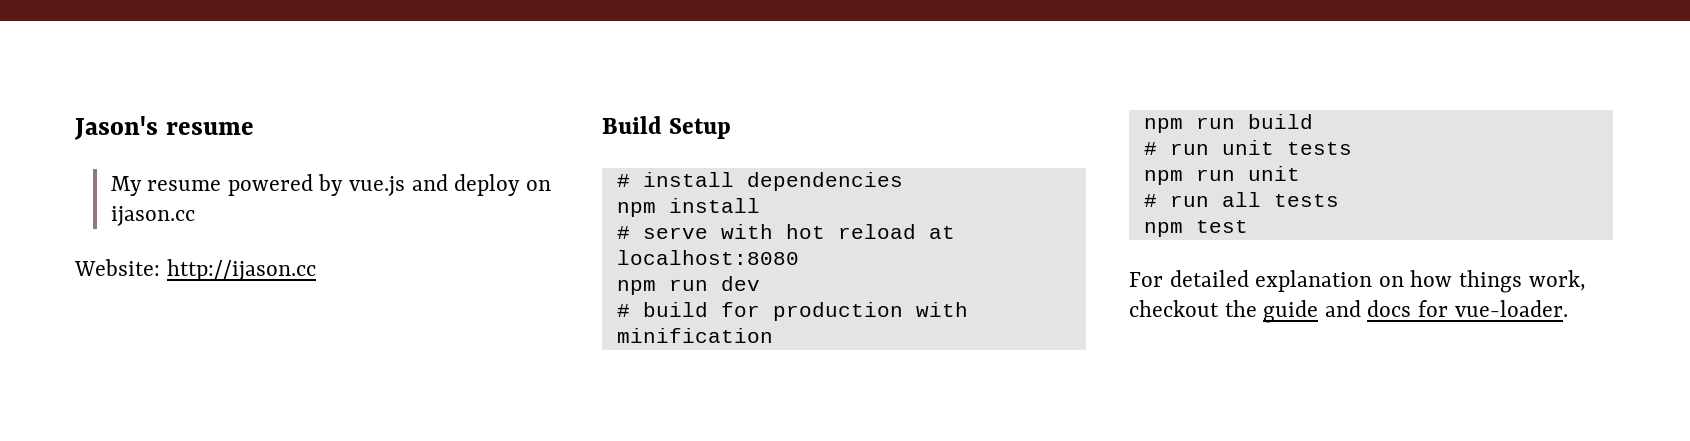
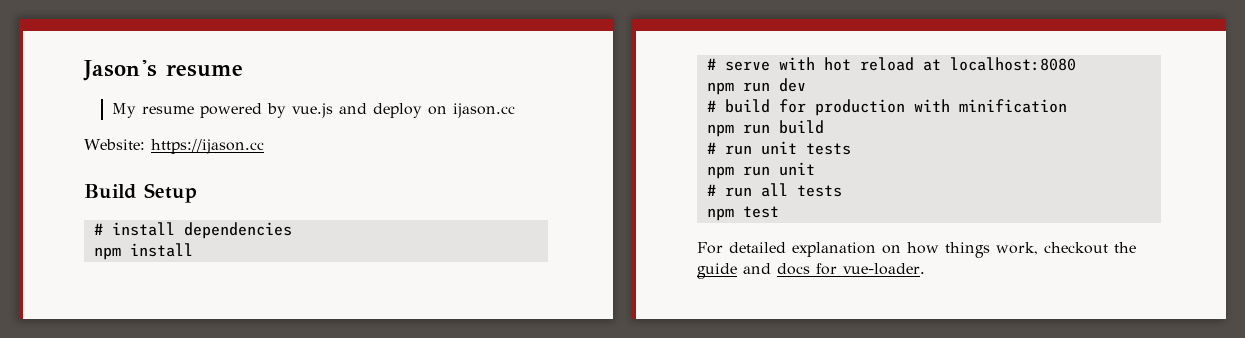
- Website: http://ijason.cc
+ Website: https://ijason.cc

